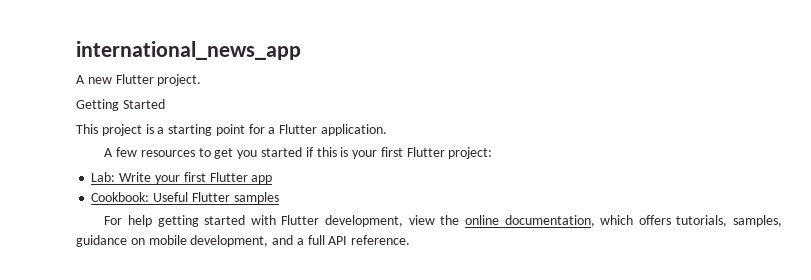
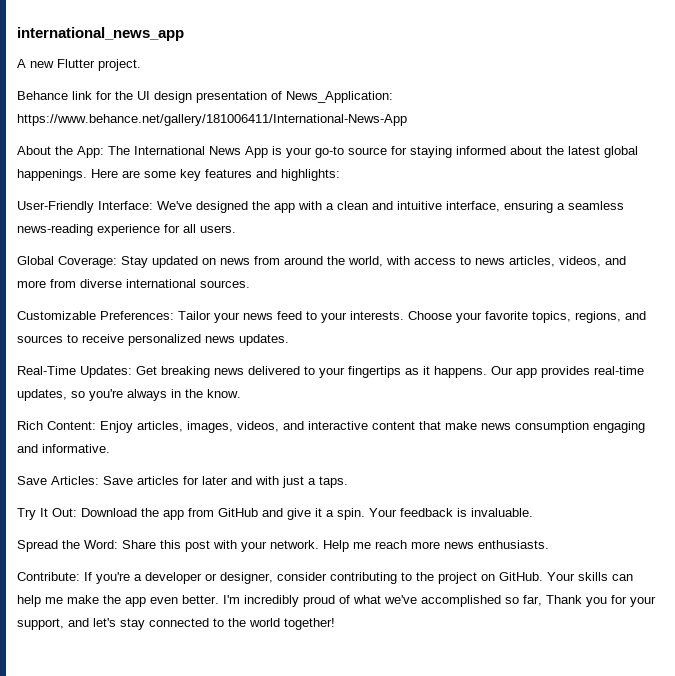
- Getting Started
- This project is a starting point for a Flutter application.
- A few resources to get you started if this is your first Flutter project:
- Lab: Write your first Flutter app
- Cookbook: Useful Flutter samples
- For help getting started with Flutter development, view the online documentation, which offers tutorials, samples, guidance on mobile development, and a full API reference.
+ Behance link for the UI design presentation of News_Application: https://www.behance.net/gallery/181006411/International-News-App
+ About the App: The International News App is your go-to source for staying informed about the latest global happenings. Here are some key features and highlights:
+ User-Friendly Interface: We've designed the app with a clean and intuitive interface, ensuring a seamless news-reading experience for all users.
+ Global Coverage: Stay updated on news from around the world, with access to news articles, videos, and more from diverse international sources.
+ Customizable Preferences: Tailor your news feed to your interests. Choose your favorite topics, regions, and sources to receive personalized news updates.
+ Real-Time Updates: Get breaking news delivered to your fingertips as it happens. Our app provides real-time updates, so you're always in the know.
+ Rich Content: Enjoy articles, images, videos, and interactive content that make news consumption engaging and informative.
+ Save Articles: Save articles for later and with just a taps.
+ Try It Out: Download the app from GitHub and give it a spin. Your feedback is invaluable.
+ Spread the Word: Share this post with your network. Help me reach more news enthusiasts.
+ Contribute: If you're a developer or designer, consider contributing to the project on GitHub. Your skills can help me make the app even better. I'm incredibly proud of what we've accomplished so far, Thank you for your support, and let's stay connected to the world together!

